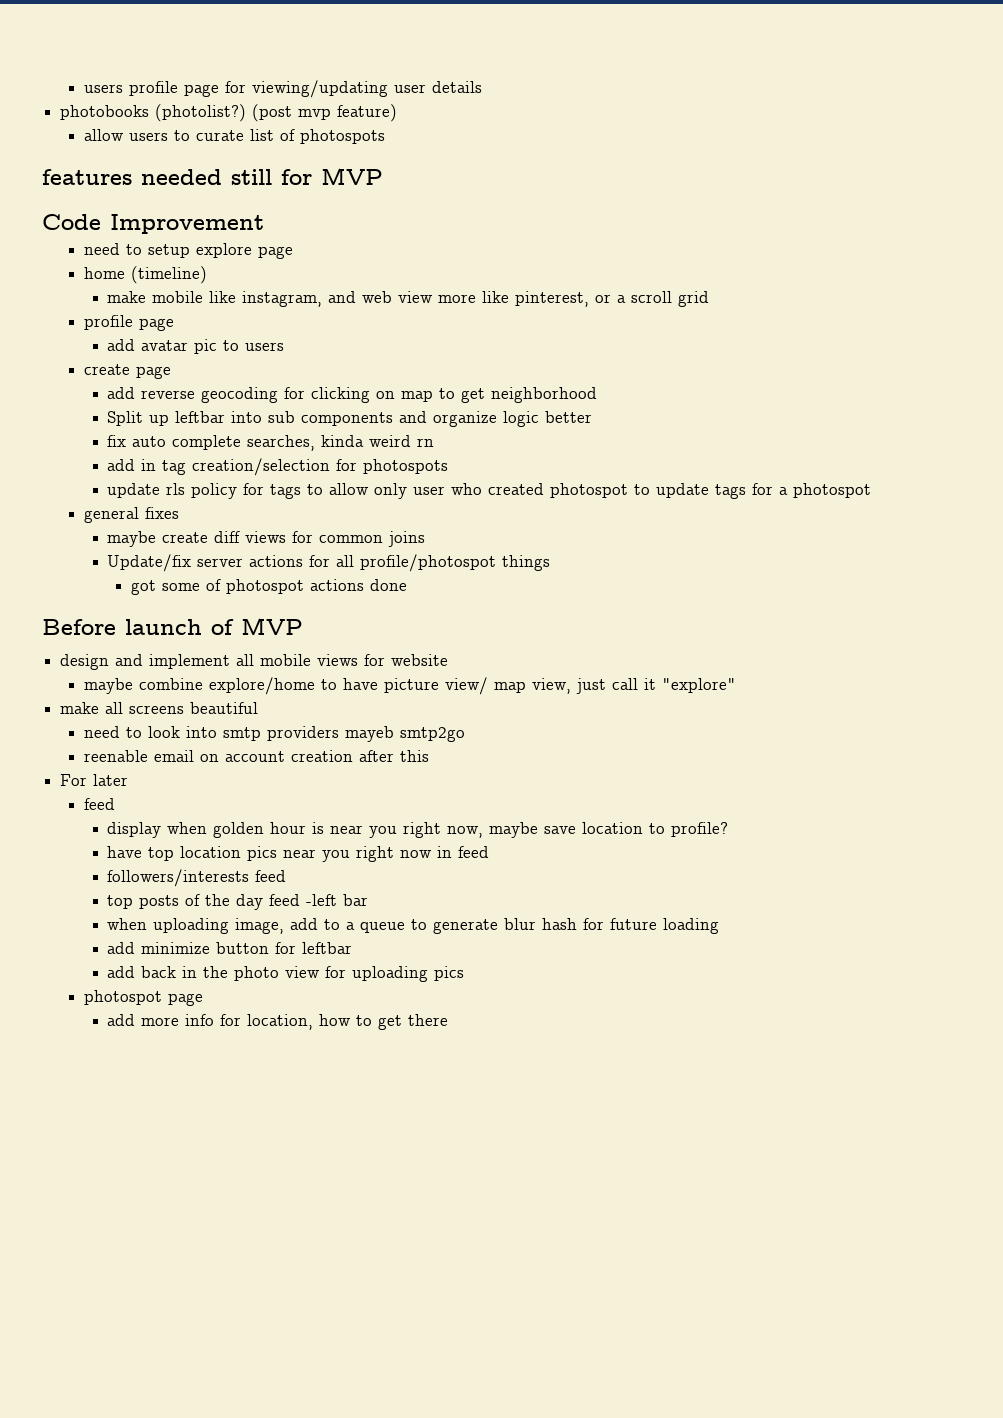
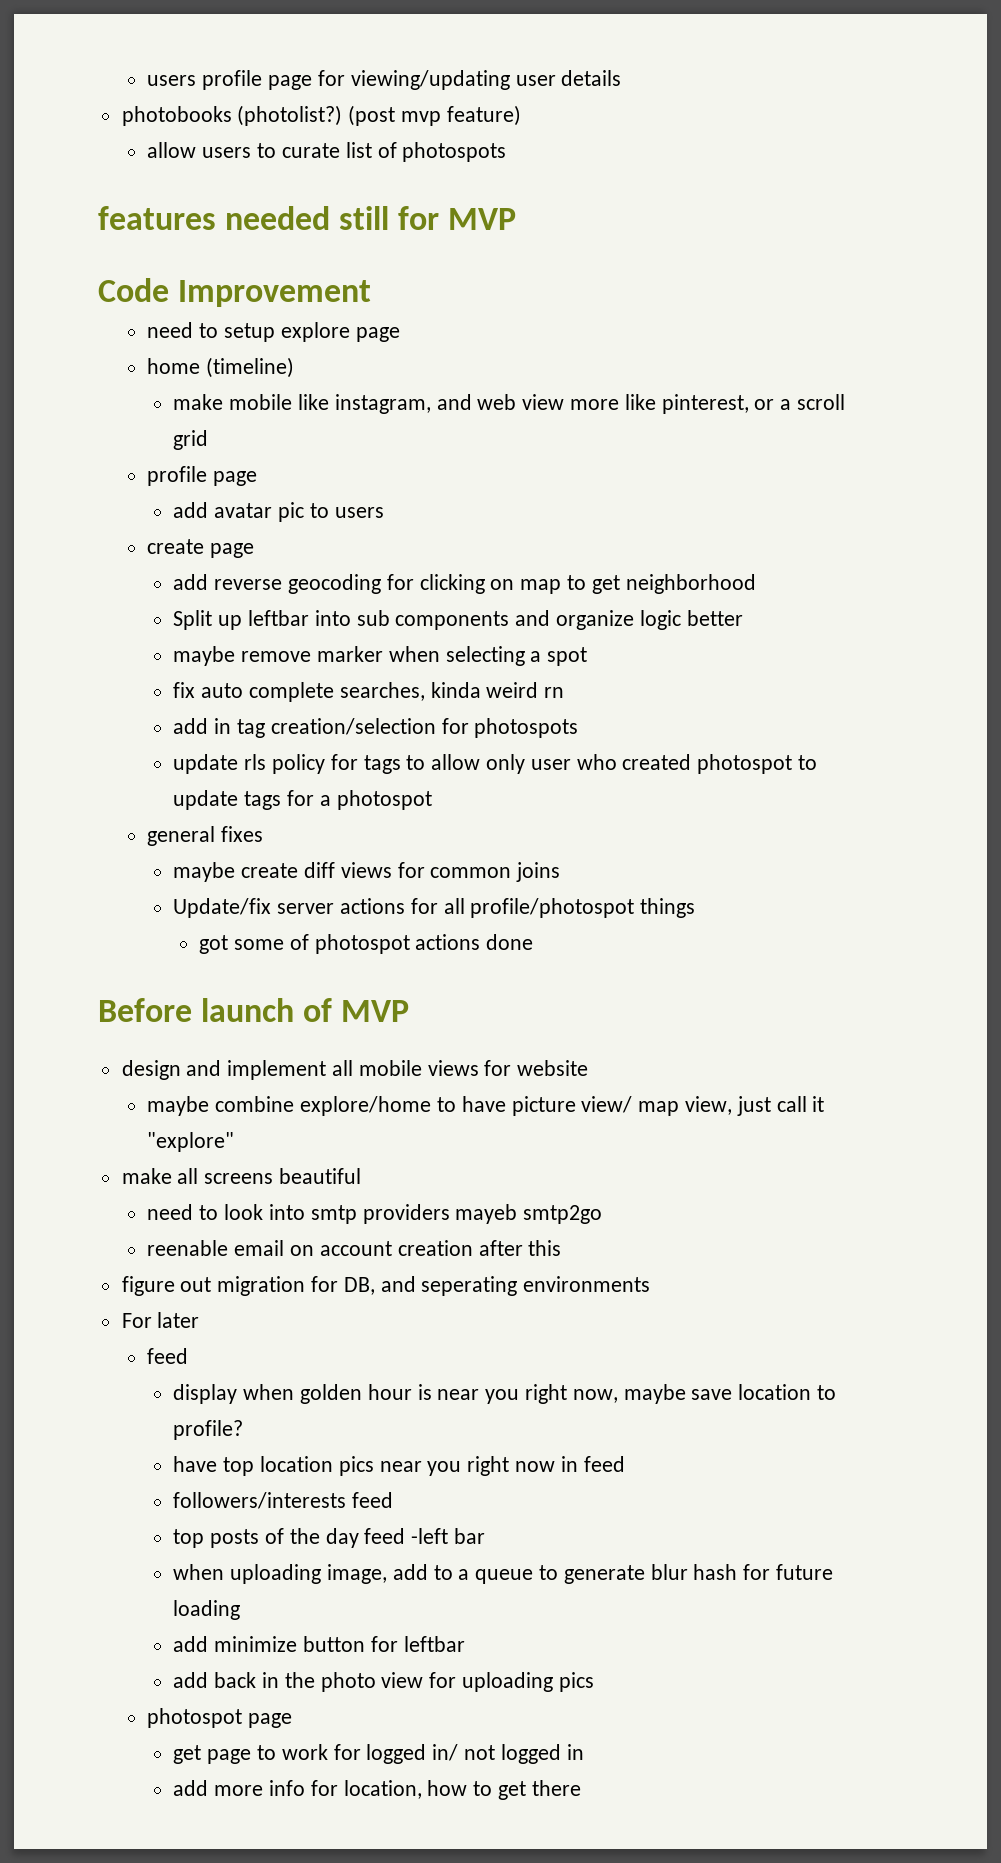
+ maybe remove marker when selecting a spot
+ figure out migration for DB, and seperating environments
+ get page to work for logged in/ not logged in

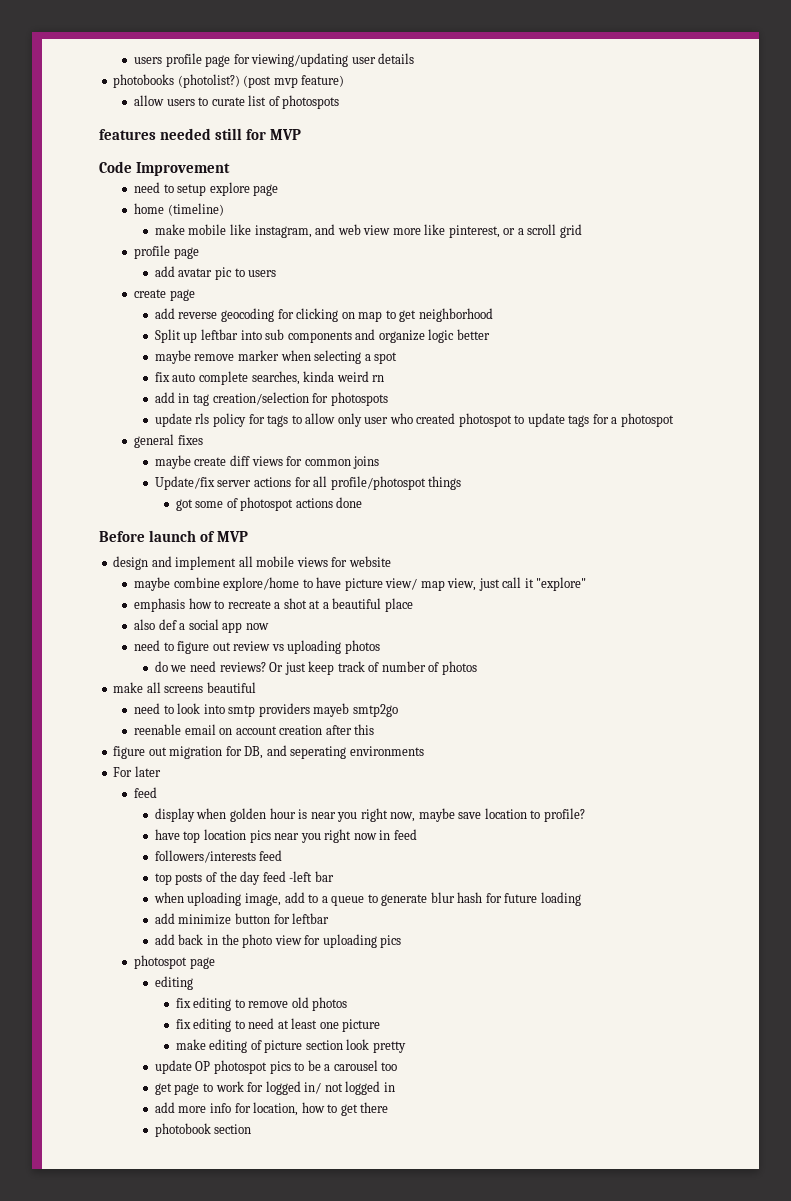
+ emphasis how to recreate a shot at a beautiful place
+ also def a social app now
+ need to figure out review vs uploading photos
+ do we need reviews? Or just keep track of number of photos
  photospot page
+ editing
+ fix editing to remove old photos
+ fix editing to need at least one picture
+ make editing of picture section look pretty
+ update OP photospot pics to be a carousel too
+ photobook section

